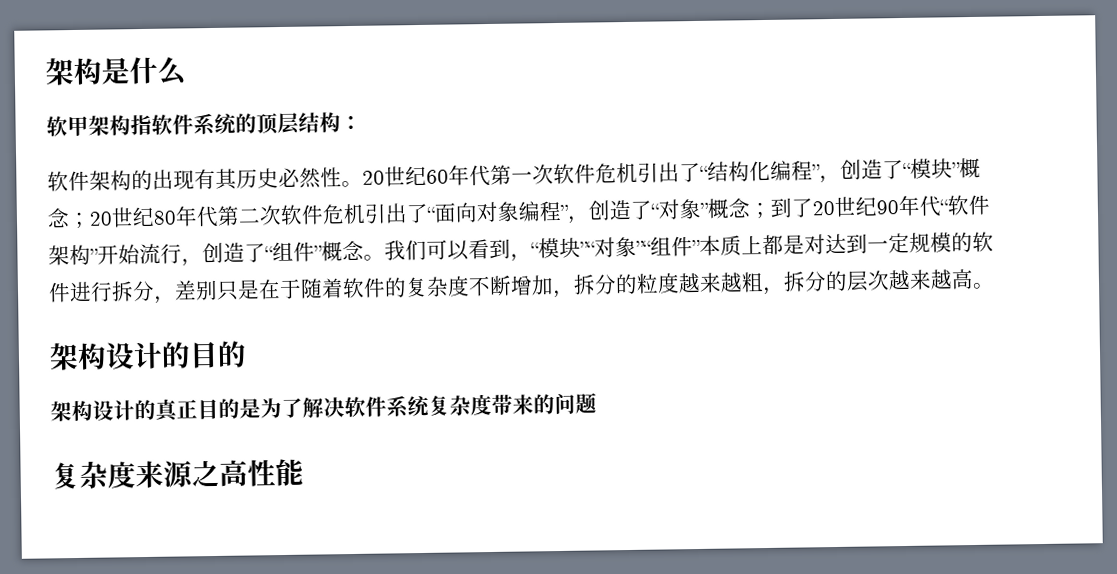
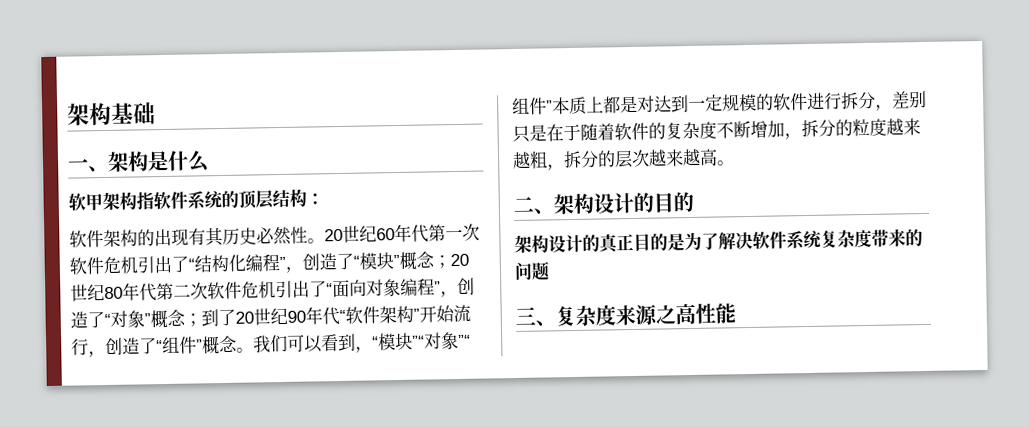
- 架构是什么
+ 架构基础
+ 一、架构是什么
- 架构设计的目的
+ 二、架构设计的目的
- 复杂度来源之高性能
+ 三、复杂度来源之高性能

